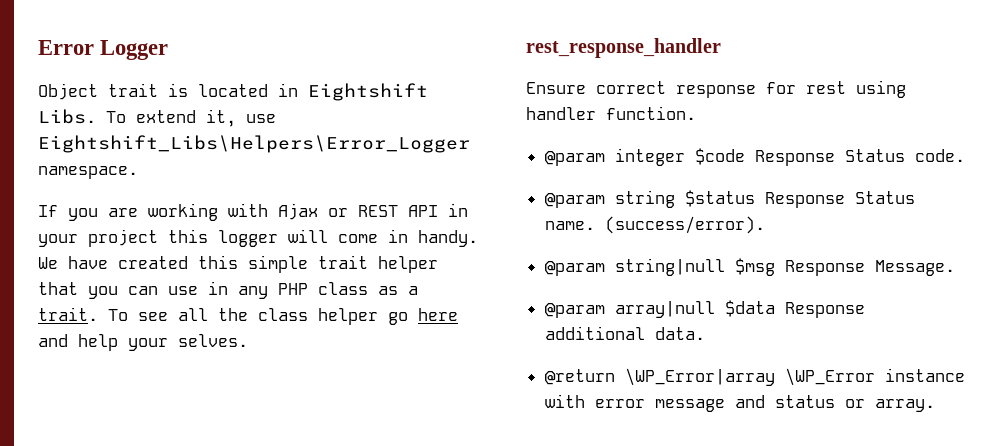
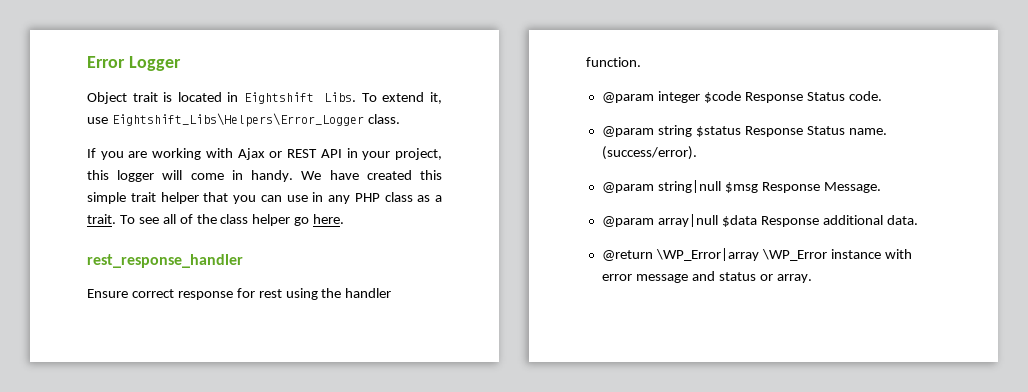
- To extend it, use Eightshift_Libs\Helpers\Error_Logger namespace.
+ To extend it, use Eightshift_Libs\Helpers\Error_Logger class.
- If you are working with Ajax or REST API in your project this logger will come in handy.
+ If you are working with Ajax or REST API in your project, this logger will come in handy.
- To see all the class helper go here and help your selves.
+ To see all of the class helper go here.
- Ensure correct response for rest using handler function.
+ Ensure correct response for rest using the handler function.

